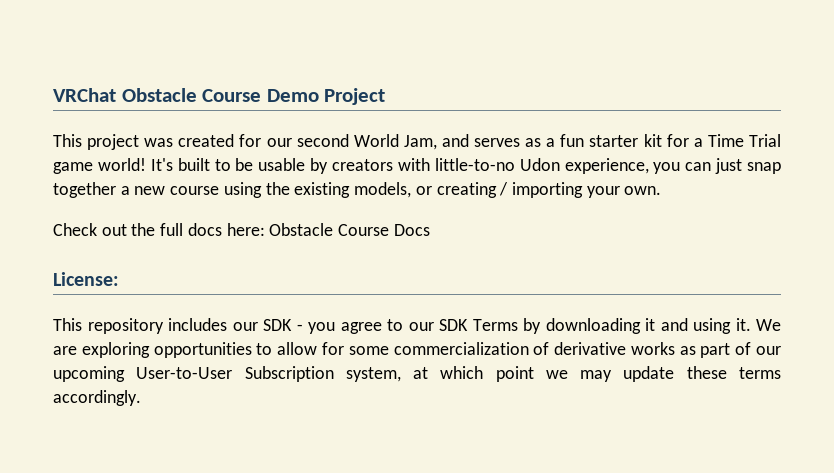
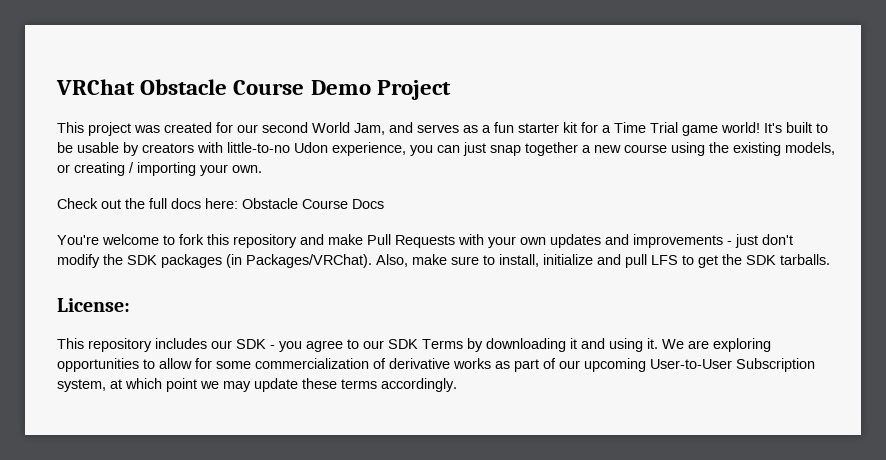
+ You're welcome to fork this repository and make Pull Requests with your own updates and improvements - just don't modify the SDK packages (in Packages/VRChat). Also, make sure to install, initialize and pull LFS to get the SDK tarballs.

